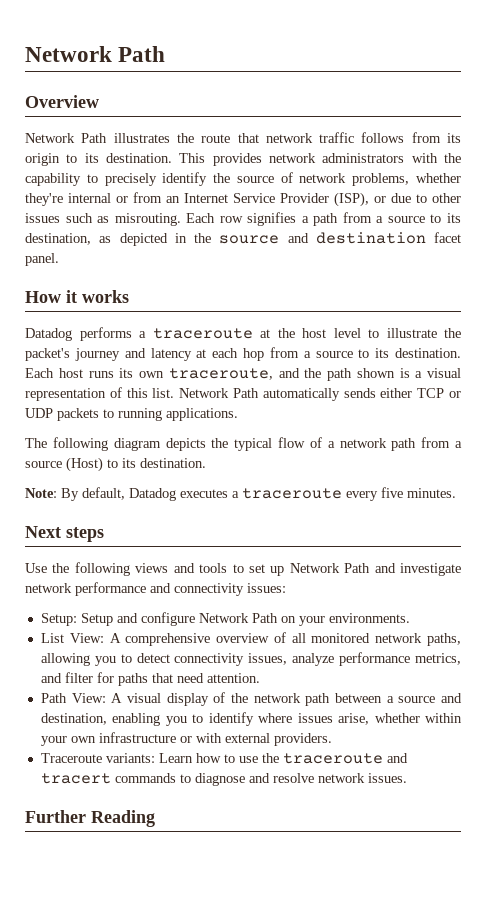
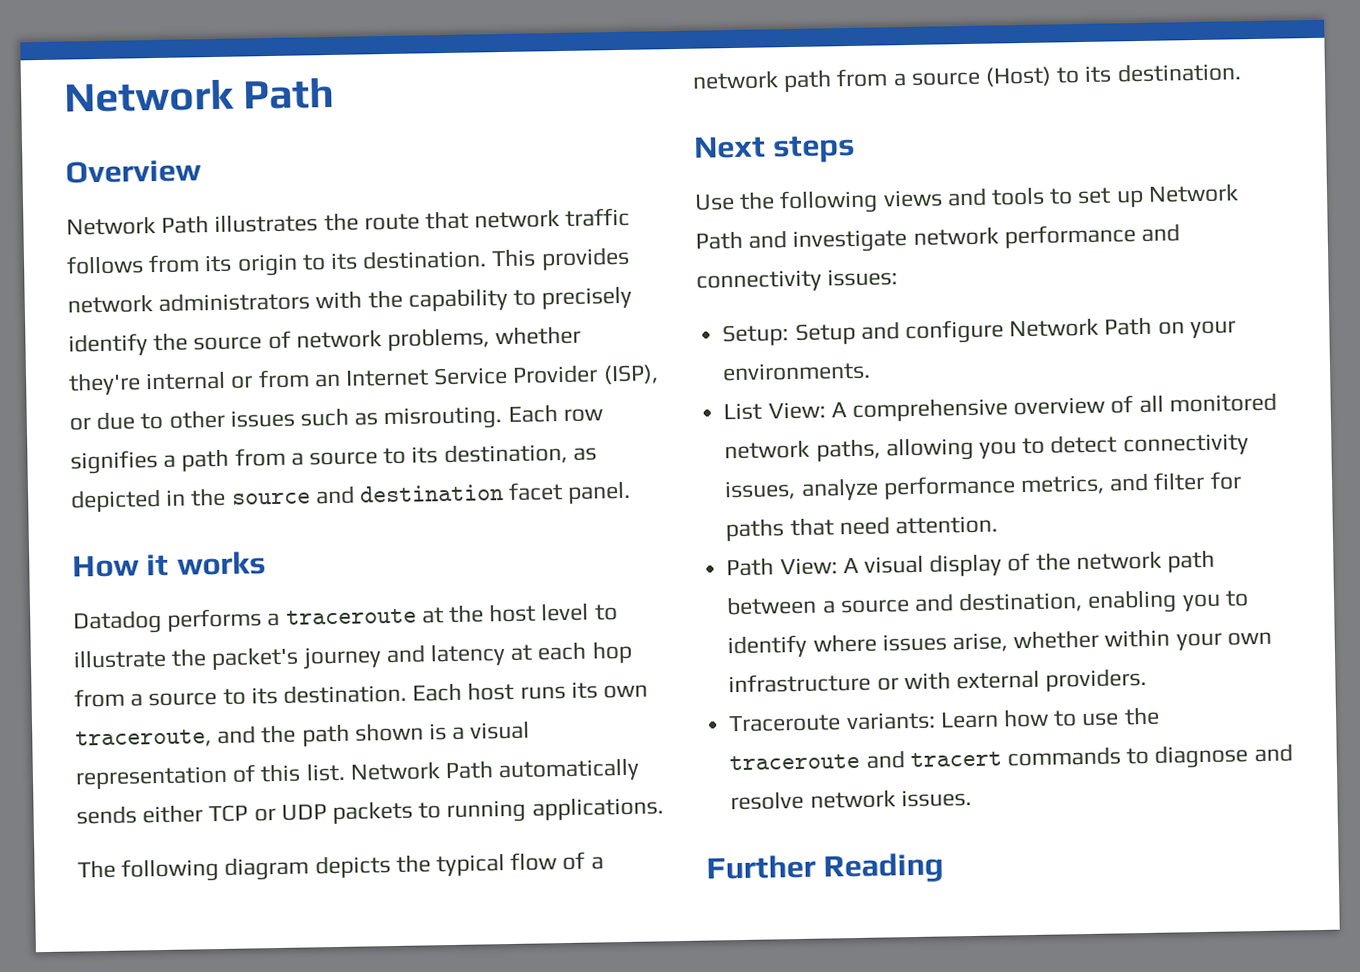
- Note: By default, Datadog executes a traceroute every five minutes.

